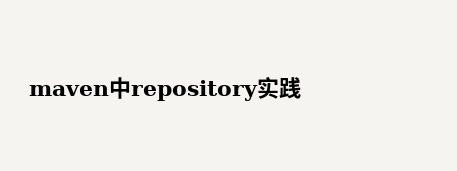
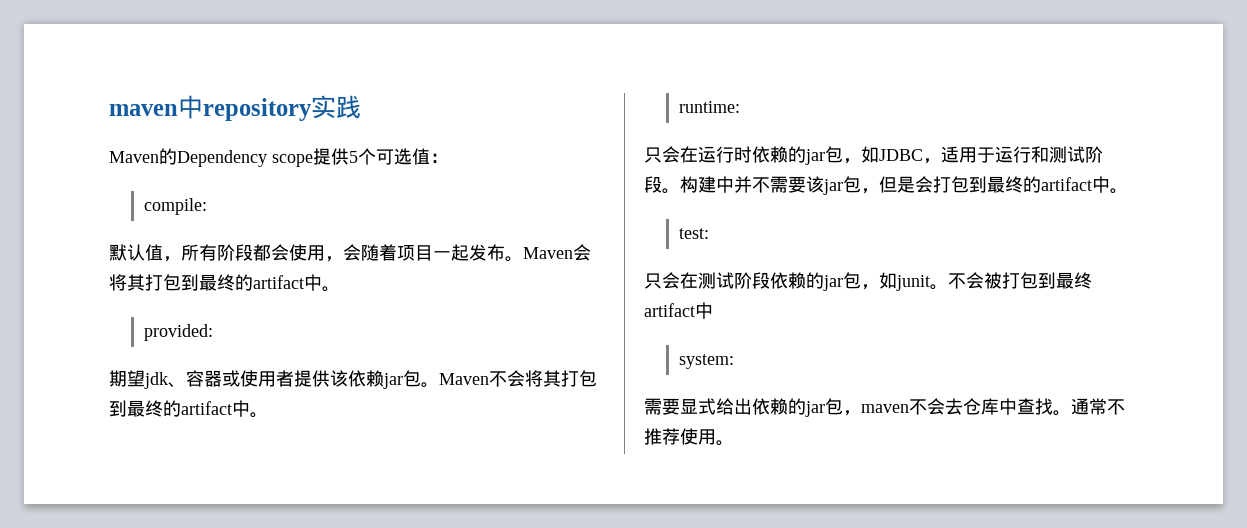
+ Maven的Dependency scope提供5个可选值：
+ compile:
+ 默认值，所有阶段都会使用，会随着项目一起发布。Maven会将其打包到最终的artifact中。
+ provided:
+ 期望jdk、容器或使用者提供该依赖jar包。Maven不会将其打包到最终的artifact中。
+ runtime:
+ 只会在运行时依赖的jar包，如JDBC，适用于运行和测试阶段。构建中并不需要该jar包，但是会打包到最终的artifact中。
+ test:
+ 只会在测试阶段依赖的jar包，如junit。不会被打包到最终artifact中
+ system:
+ 需要显式给出依赖的jar包，maven不会去仓库中查找。通常不推荐使用。

